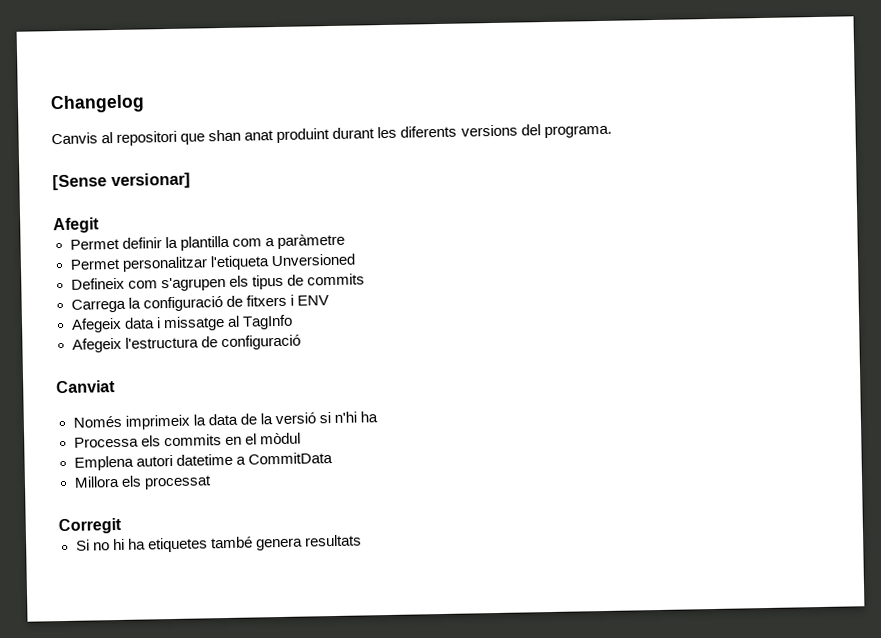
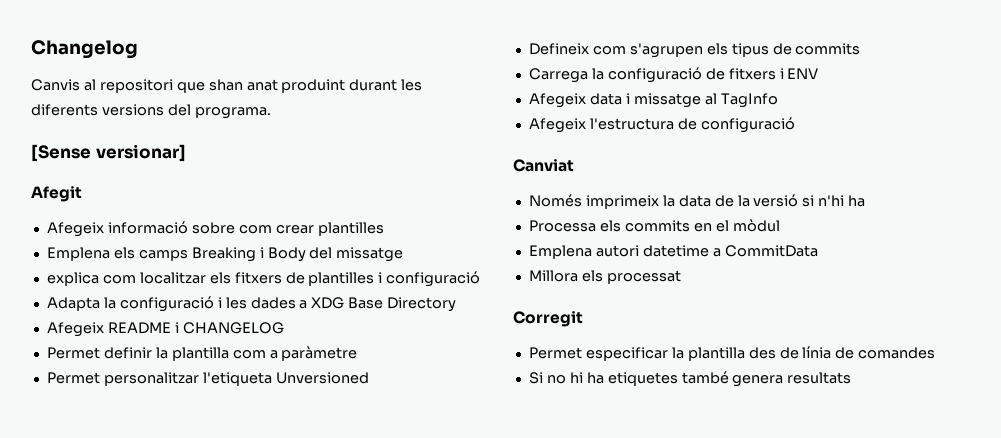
+ Afegeix informació sobre com crear plantilles
+ Emplena els camps Breaking i Body del missatge
+ explica com localitzar els fitxers de plantilles i configuració
+ Adapta la configuració i les dades a XDG Base Directory
+ Afegeix README i CHANGELOG
+ Permet especificar la plantilla des de línia de comandes

